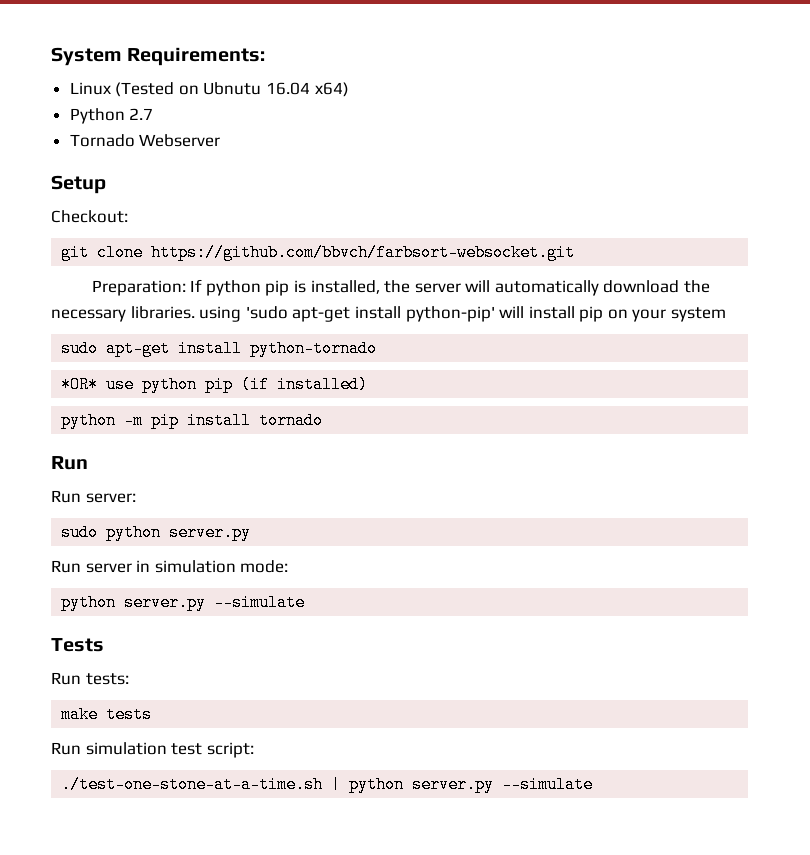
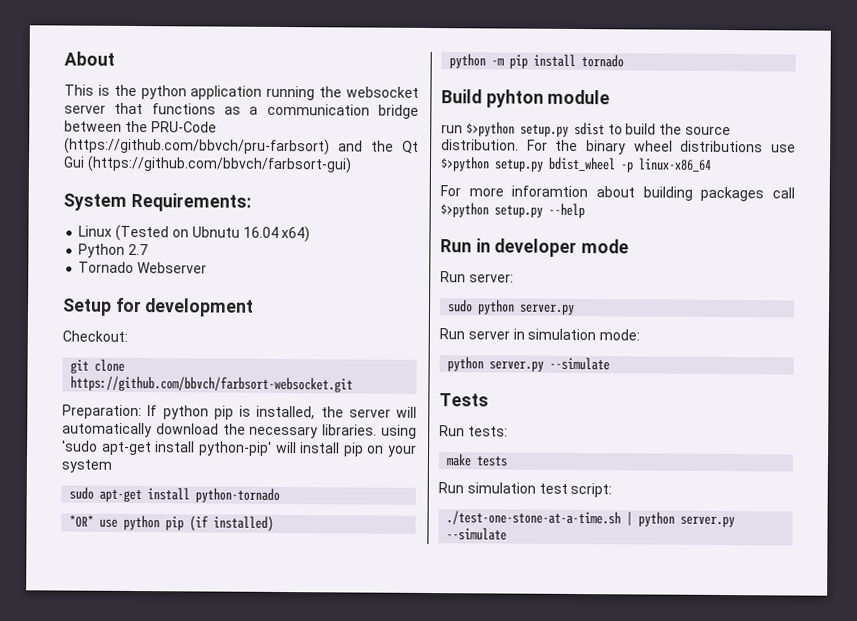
+ About
+ This is the python application running the websocket server that functions as a communication bridge between the PRU-Code (https://github.com/bbvch/pru-farbsort) and the Qt Gui (https://github.com/bbvch/farbsort-gui)
- Setup
+ Setup for development
  python -m pip install tornado
- Run
+ Build pyhton module
+ run $>python setup.py sdist to build the source distribution. For the binary wheel distributions use $>python setup.py bdist_wheel -p linux-x86_64
+ For more inforamtion about building packages call $>python setup.py --help
+ Run in developer mode

